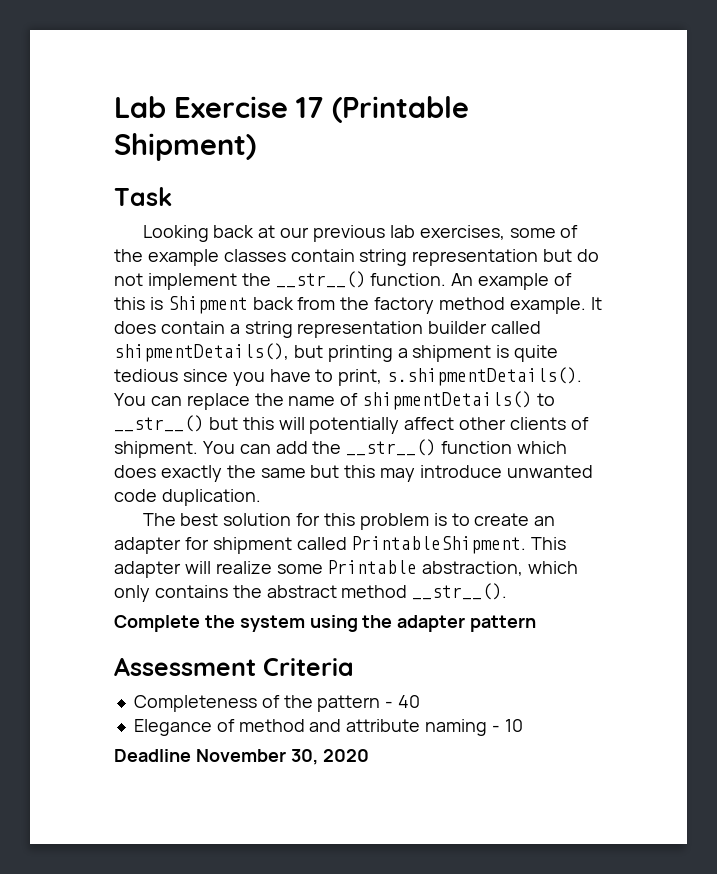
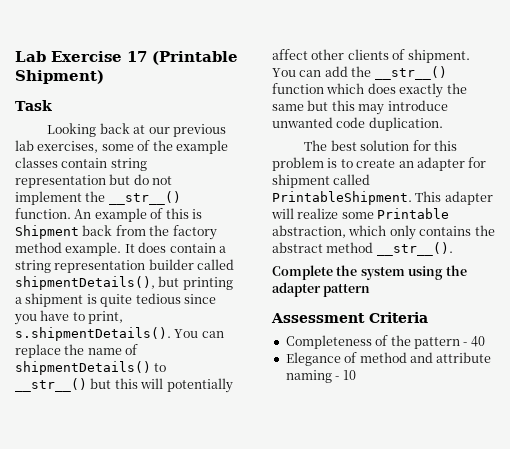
- Deadline November 30, 2020

